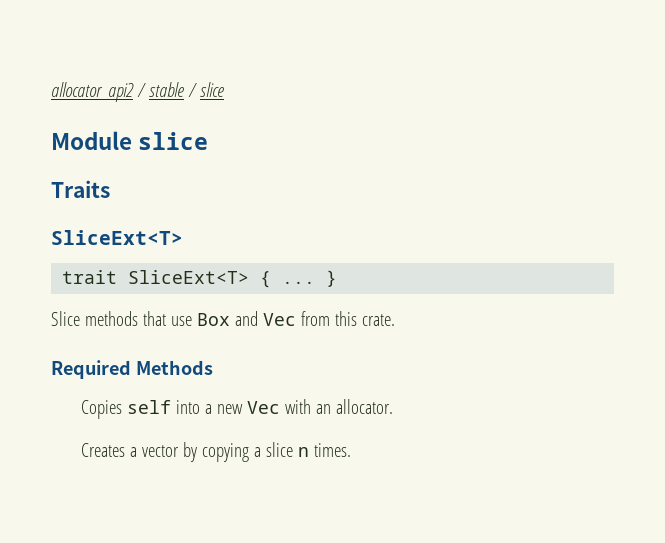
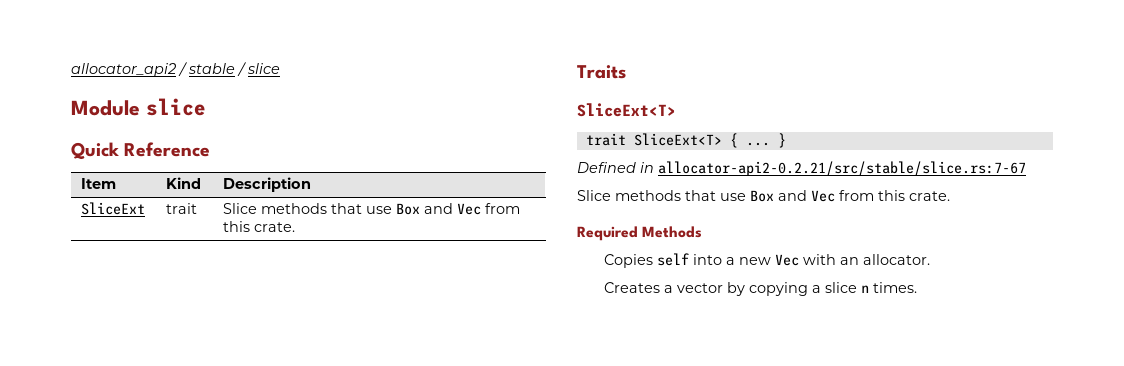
+ Quick Reference
+ Item | Kind | Description
+ SliceExt | trait | Slice methods that use Box and Vec from this crate.
+ Defined in allocator-api2-0.2.21/src/stable/slice.rs:7-67

